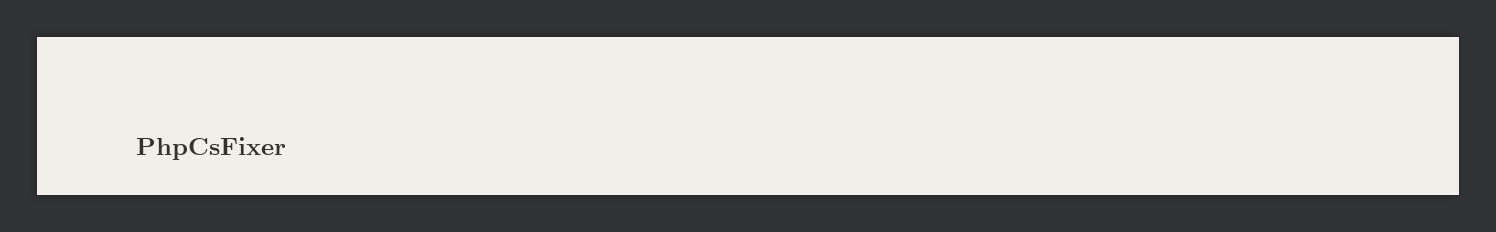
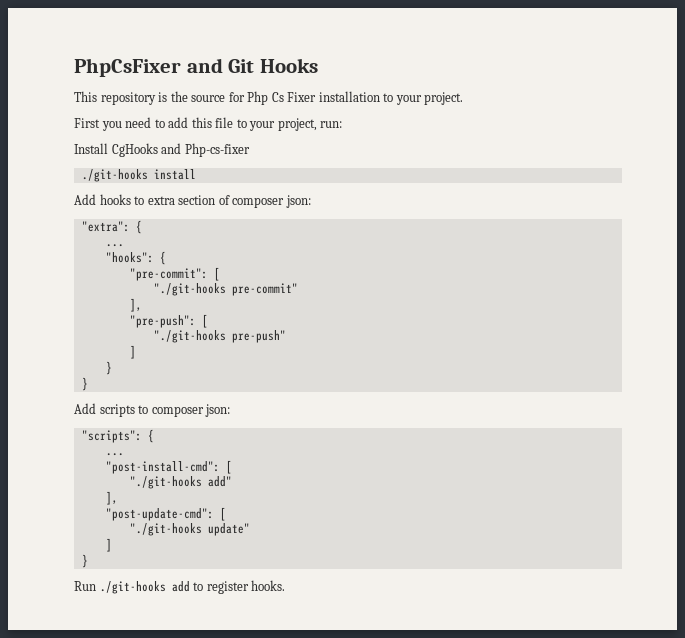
- PhpCsFixer
+ PhpCsFixer and Git Hooks
+ This repository is the source for Php Cs Fixer installation to your project.
+ First you need to add this file to your project, run:
+ Install CgHooks and Php-cs-fixer
+ ./git-hooks install
+ Add hooks to extra section of composer json:
+ "extra": {
+ ...
+ "hooks": {
+ "pre-commit": [
+ "./git-hooks pre-commit"
+ ],
+ "pre-push": [
+ "./git-hooks pre-push"
+ ]
+ }
+ }
+ Add scripts to composer json:
+ "scripts": {
+ ...
+ "post-install-cmd": [
+ "./git-hooks add"
+ ],
+ "post-update-cmd": [
+ "./git-hooks update"
+ ]
+ }
+ Run ./git-hooks add to register hooks.

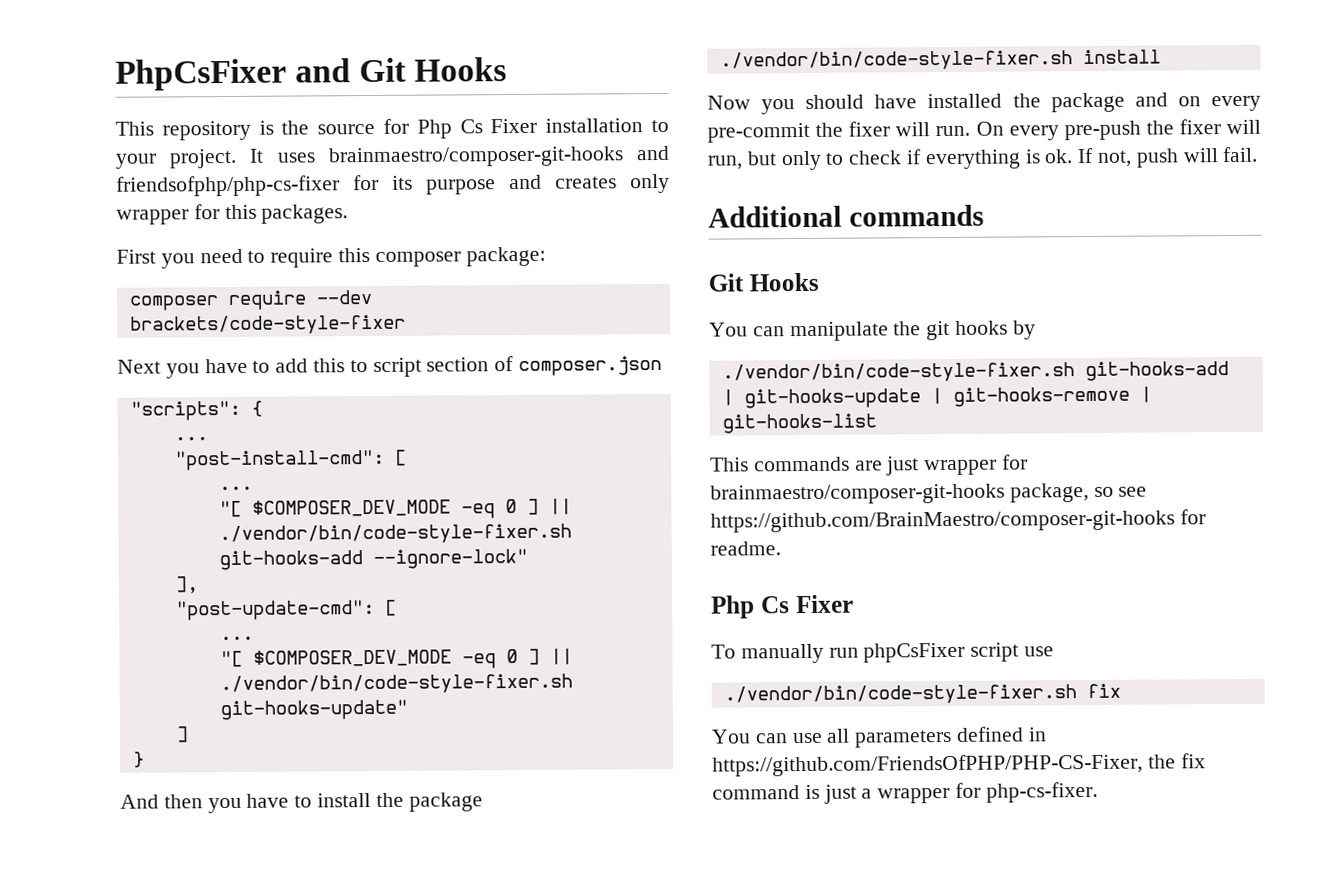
- This repository is the source for Php Cs Fixer installation to your project.
- First you need to add this file to your project, run:
- Install CgHooks and Php-cs-fixer
- ./git-hooks install
- Add hooks to extra section of composer json:
- "extra": {
- ...
- "hooks": {
- "pre-commit": [
- "./git-hooks pre-commit"
- ],
- "pre-push": [
- "./git-hooks pre-push"
- ]
- }
- }
- Add scripts to composer json:
+ This repository is the source for Php Cs Fixer installation to your project. It uses brainmaestro/composer-git-hooks and friendsofphp/php-cs-fixer for its purpose and creates only wrapper for this packages.
+ First you need to require this composer package:
+ composer require --dev brackets/code-style-fixer
+ Next you have to add this to script section of composer.json
  "post-install-cmd": [
- "./git-hooks add"
+ ...
+ "[ $COMPOSER_DEV_MODE -eq 0 ] || ./vendor/bin/code-style-fixer.sh git-hooks-add --ignore-lock"
  ],
  "post-update-cmd": [
- "./git-hooks update"
+ ...
+ "[ $COMPOSER_DEV_MODE -eq 0 ] || ./vendor/bin/code-style-fixer.sh git-hooks-update"
  ]
  }
- Run ./git-hooks add to register hooks.
+ And then you have to install the package
+ ./vendor/bin/code-style-fixer.sh install
+ Now you should have installed the package and on every pre-commit the fixer will run. On every pre-push the fixer will run, but only to check if everything is ok. If not, push will fail.
+ Additional commands
+ Git Hooks
+ You can manipulate the git hooks by
+ ./vendor/bin/code-style-fixer.sh git-hooks-add | git-hooks-update | git-hooks-remove | git-hooks-list
+ This commands are just wrapper for brainmaestro/composer-git-hooks package, so see https://github.com/BrainMaestro/composer-git-hooks for readme.
+ Php Cs Fixer
+ To manually run phpCsFixer script use
+ ./vendor/bin/code-style-fixer.sh fix
+ You can use all parameters defined in https://github.com/FriendsOfPHP/PHP-CS-Fixer, the fix command is just a wrapper for php-cs-fixer.

